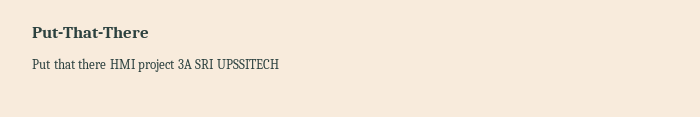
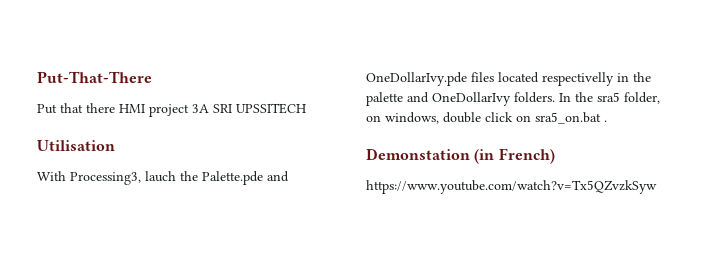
+ Utilisation
+ With Processing3, lauch the Palette.pde and OneDollarIvy.pde files located respectivelly in the palette and OneDollarIvy folders. In the sra5 folder, on windows, double click on sra5_on.bat .
+ Demonstation (in French)
+ https://www.youtube.com/watch?v=Tx5QZvzkSyw

